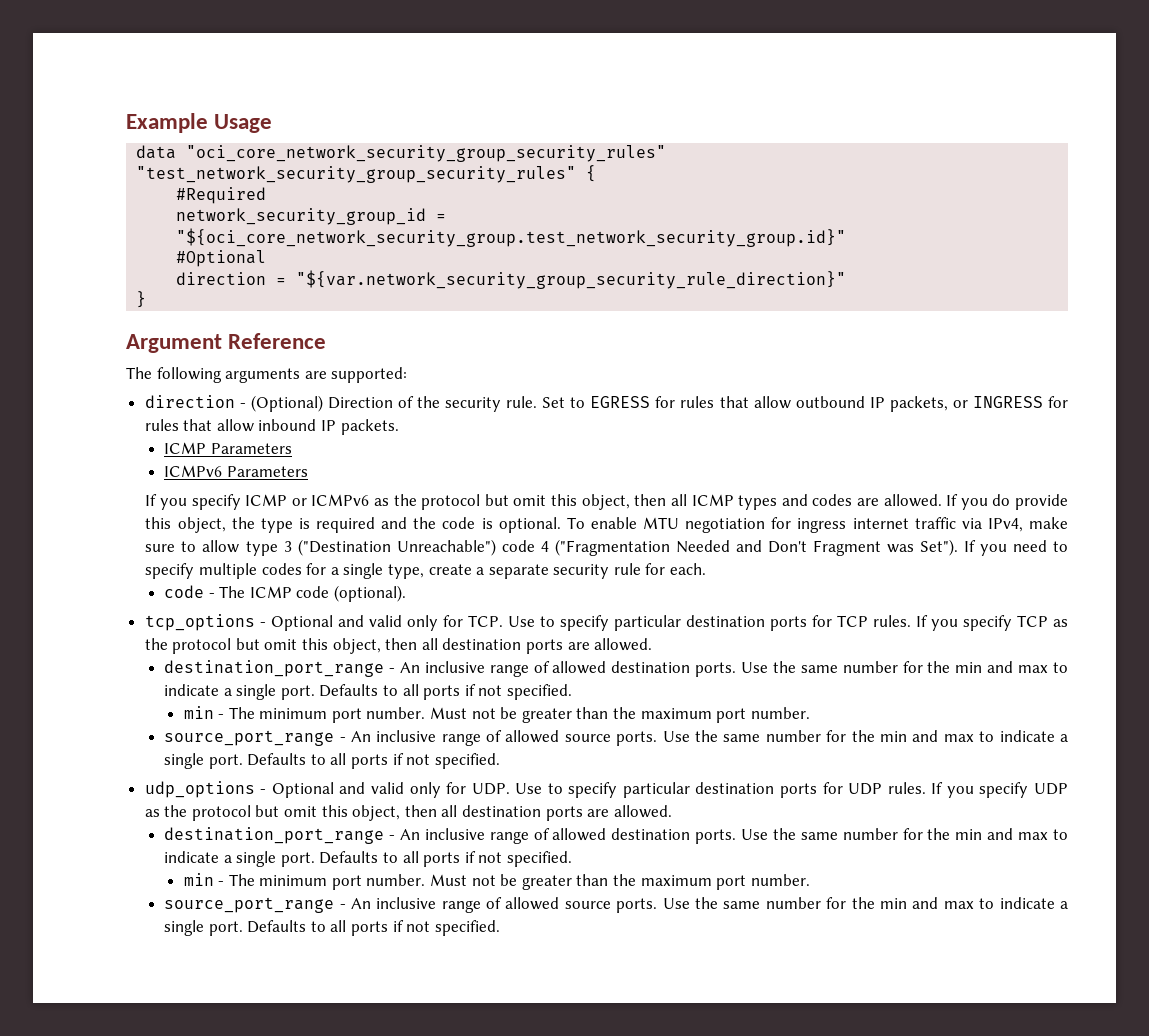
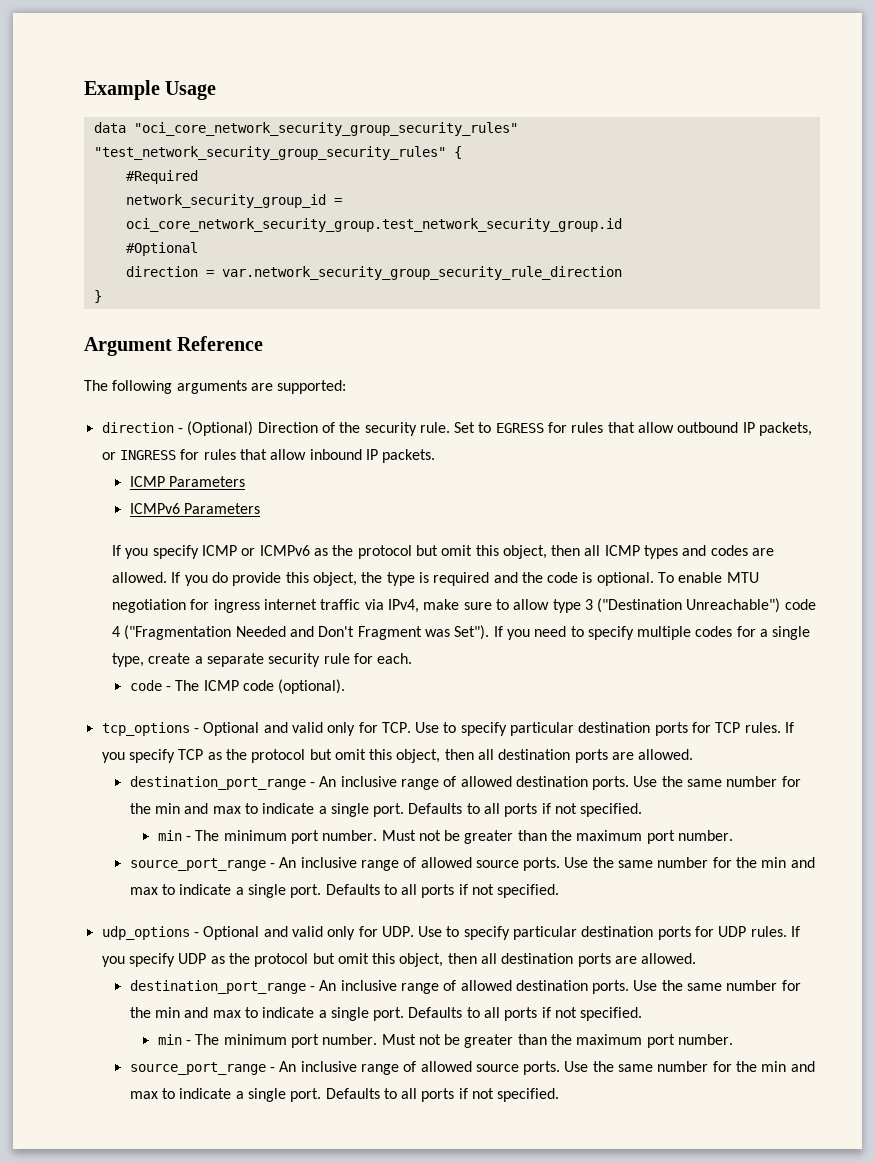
- network_security_group_id = "${oci_core_network_security_group.test_network_security_group.id}"
+ network_security_group_id = oci_core_network_security_group.test_network_security_group.id
- direction = "${var.network_security_group_security_rule_direction}"
+ direction = var.network_security_group_security_rule_direction

